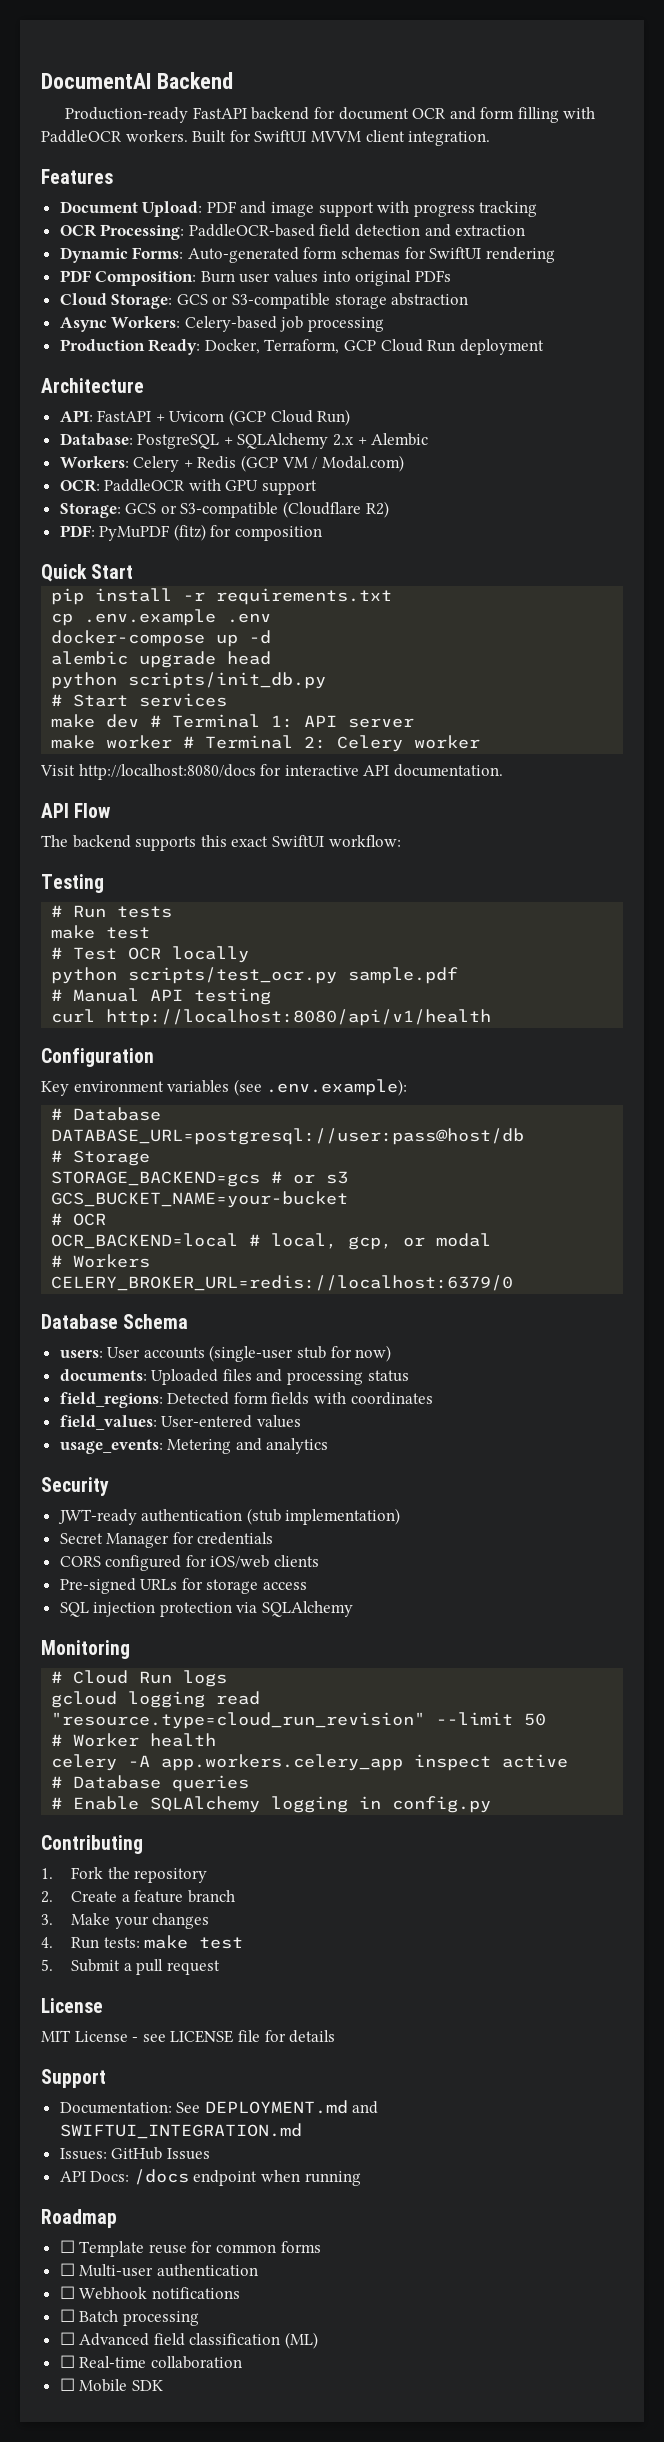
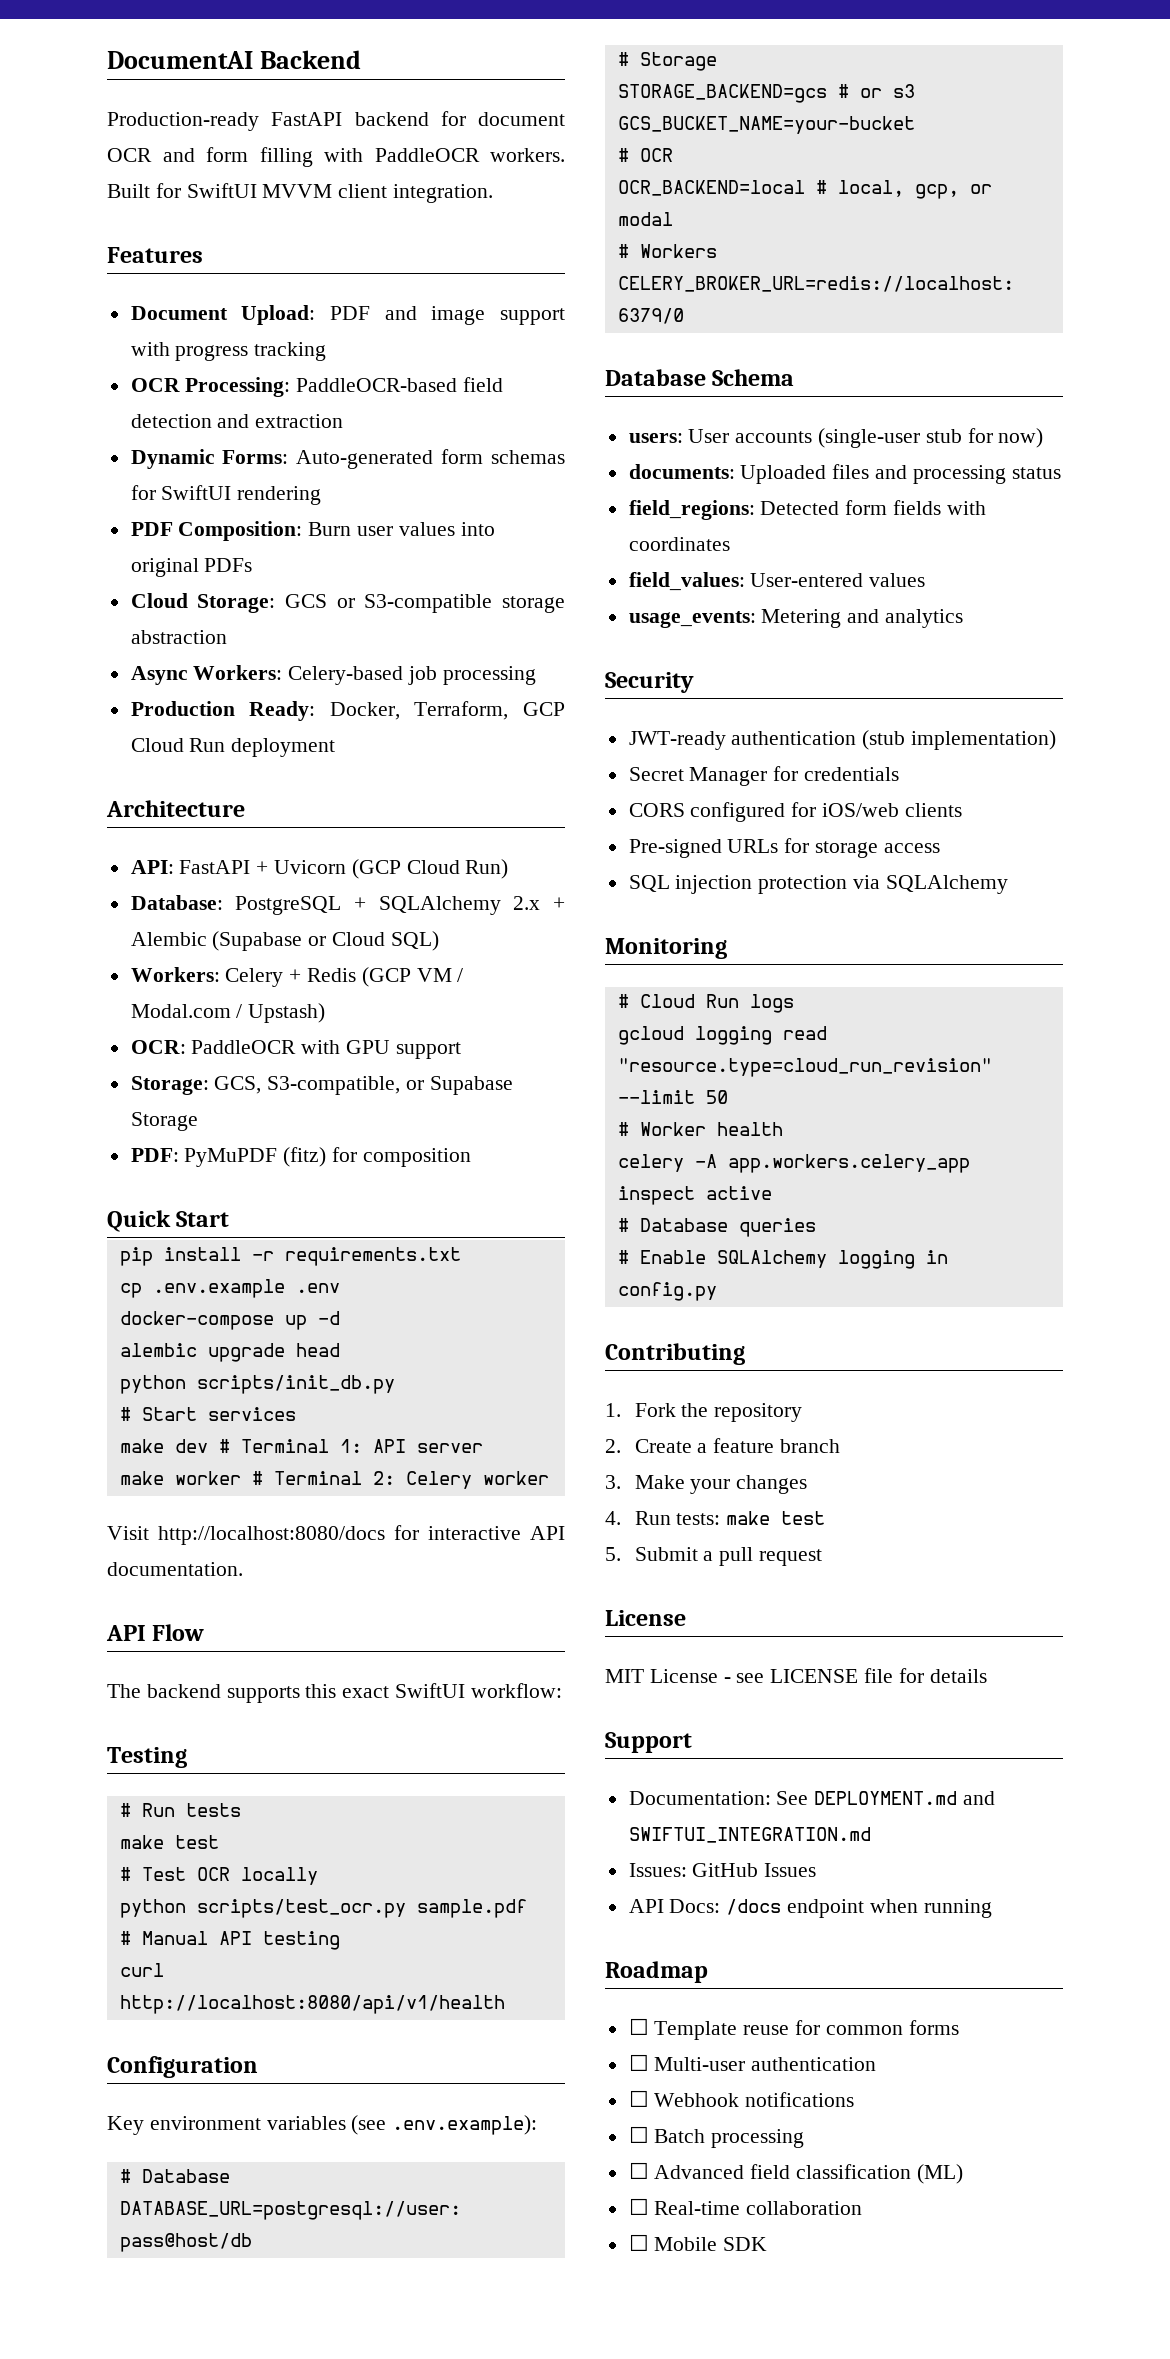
- Database: PostgreSQL + SQLAlchemy 2.x + Alembic
+ Database: PostgreSQL + SQLAlchemy 2.x + Alembic (Supabase or Cloud SQL)
- Workers: Celery + Redis (GCP VM / Modal.com)
+ Workers: Celery + Redis (GCP VM / Modal.com / Upstash)
- Storage: GCS or S3-compatible (Cloudflare R2)
+ Storage: GCS, S3-compatible, or Supabase Storage

